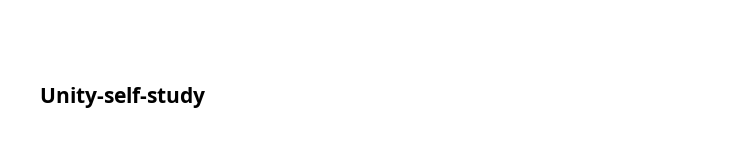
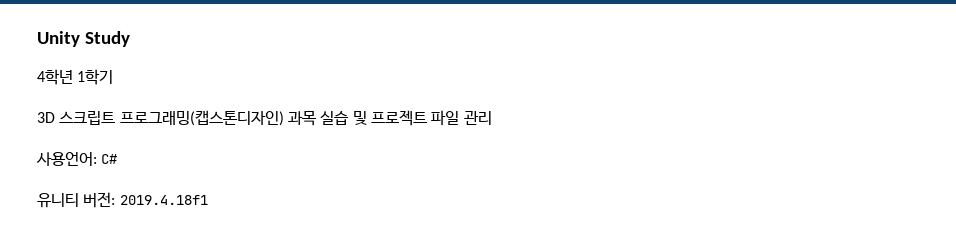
- Unity-self-study
+ Unity Study
+ 4학년 1학기
+ 3D 스크립트 프로그래밍(캡스톤디자인) 과목 실습 및 프로젝트 파일 관리
+ 사용언어: C#
+ 유니티 버전: 2019.4.18f1

